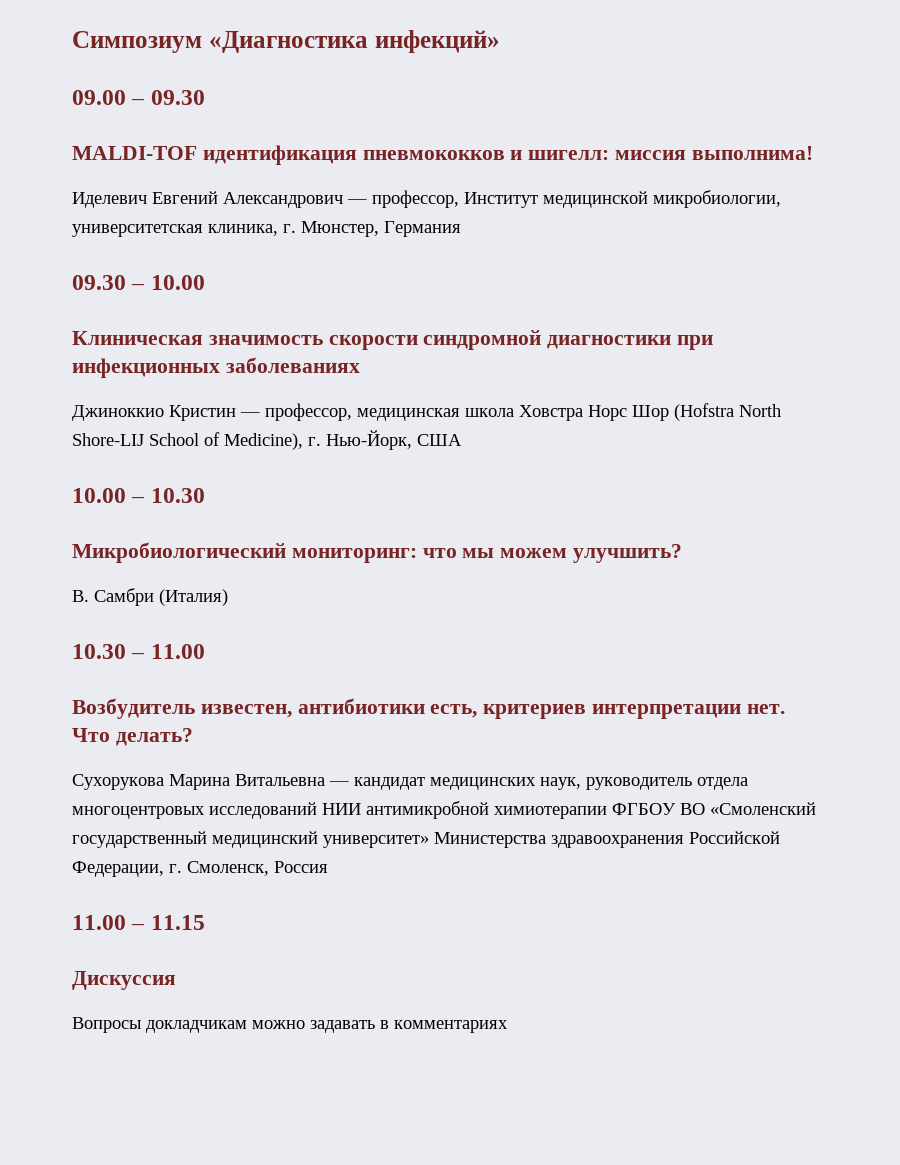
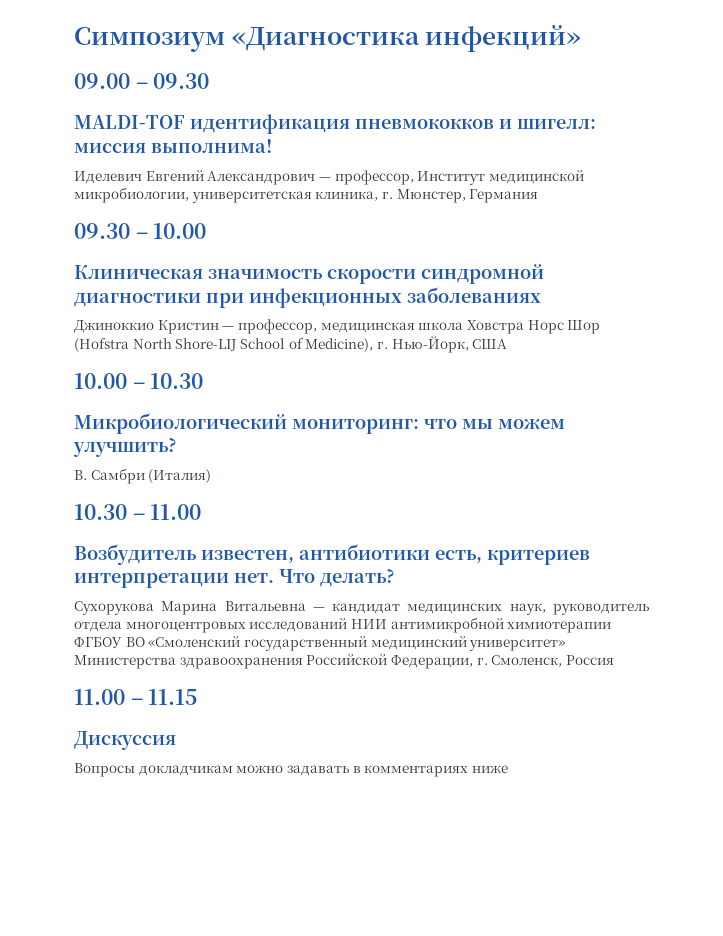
- Вопросы докладчикам можно задавать в комментариях
+ Вопросы докладчикам можно задавать в комментариях ниже

